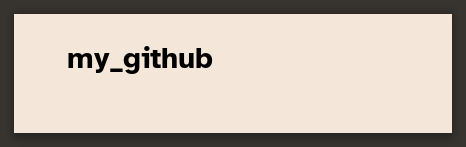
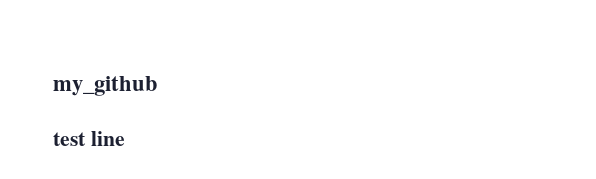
+ test line

